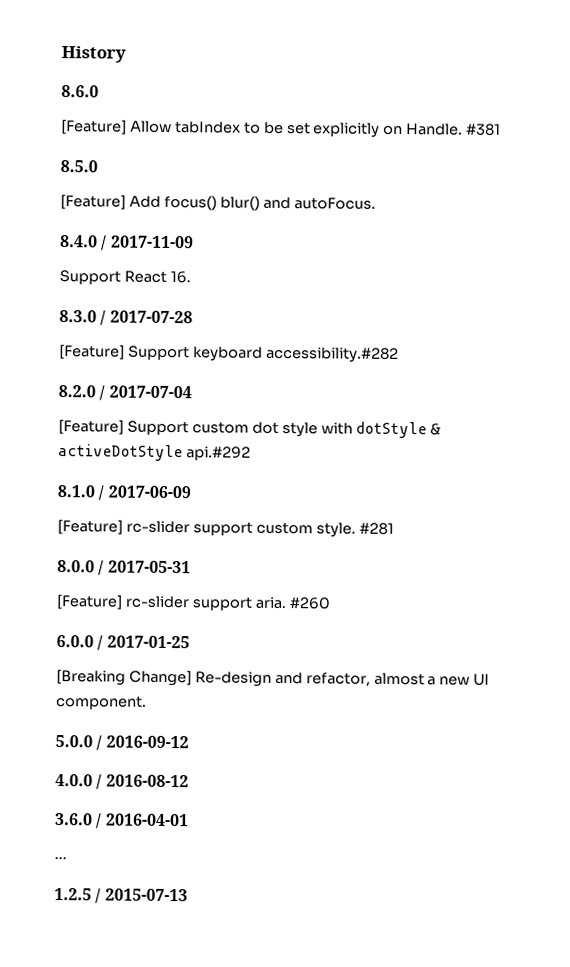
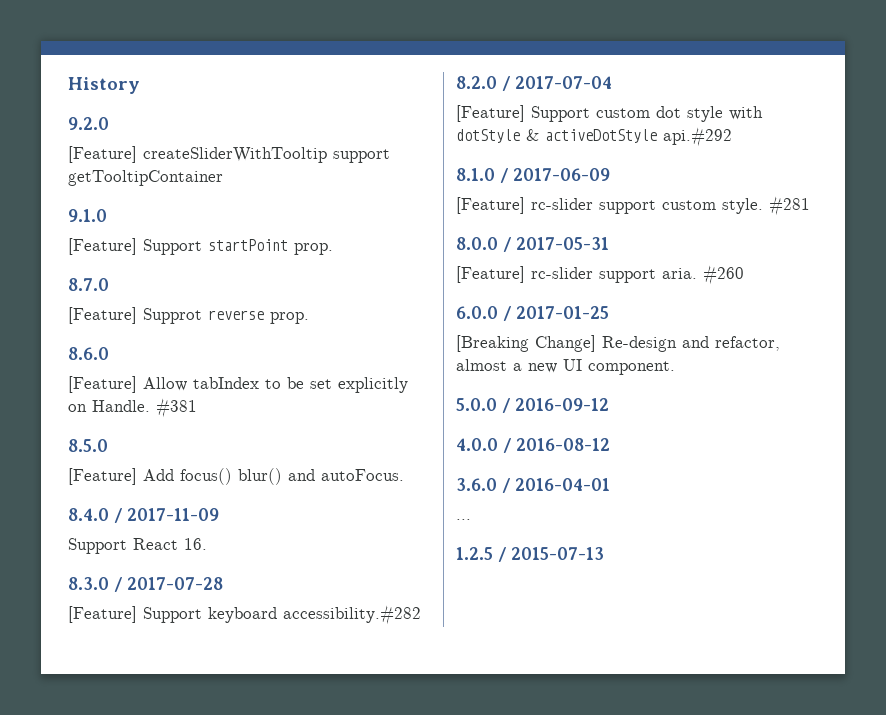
+ 9.2.0
+ [Feature] createSliderWithTooltip support getTooltipContainer
+ 9.1.0
+ [Feature] Support startPoint prop.
+ 8.7.0
+ [Feature] Supprot reverse prop.

